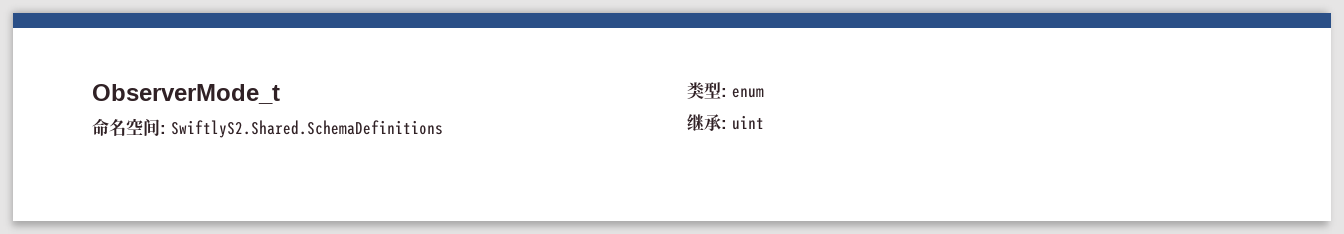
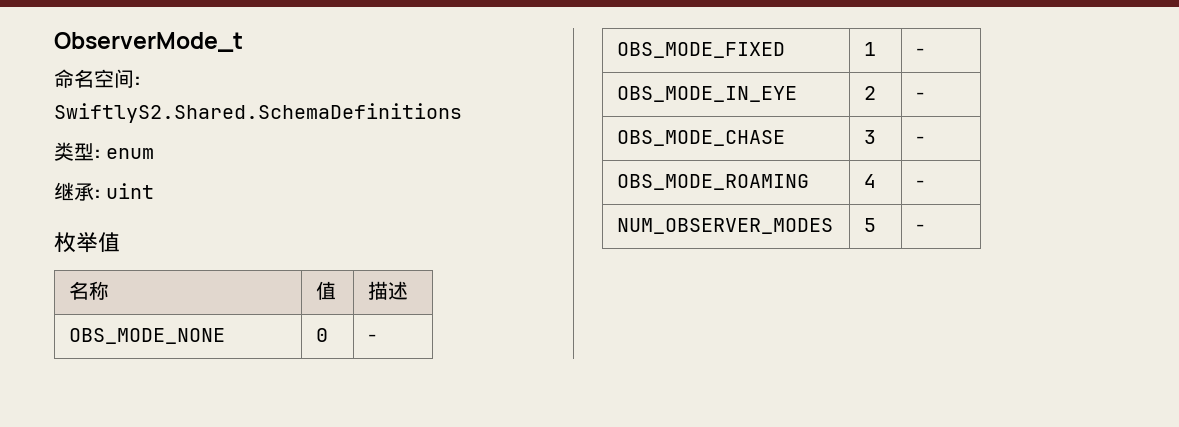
+ 枚举值
+ 名称 | 值 | 描述
+ OBS_MODE_NONE | 0 | -
+ OBS_MODE_FIXED | 1 | -
+ OBS_MODE_IN_EYE | 2 | -
+ OBS_MODE_CHASE | 3 | -
+ OBS_MODE_ROAMING | 4 | -
+ NUM_OBSERVER_MODES | 5 | -

